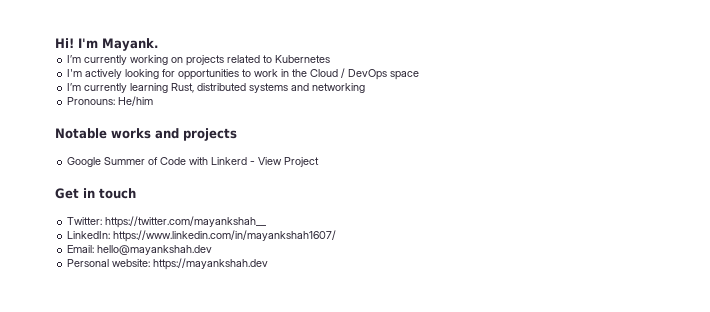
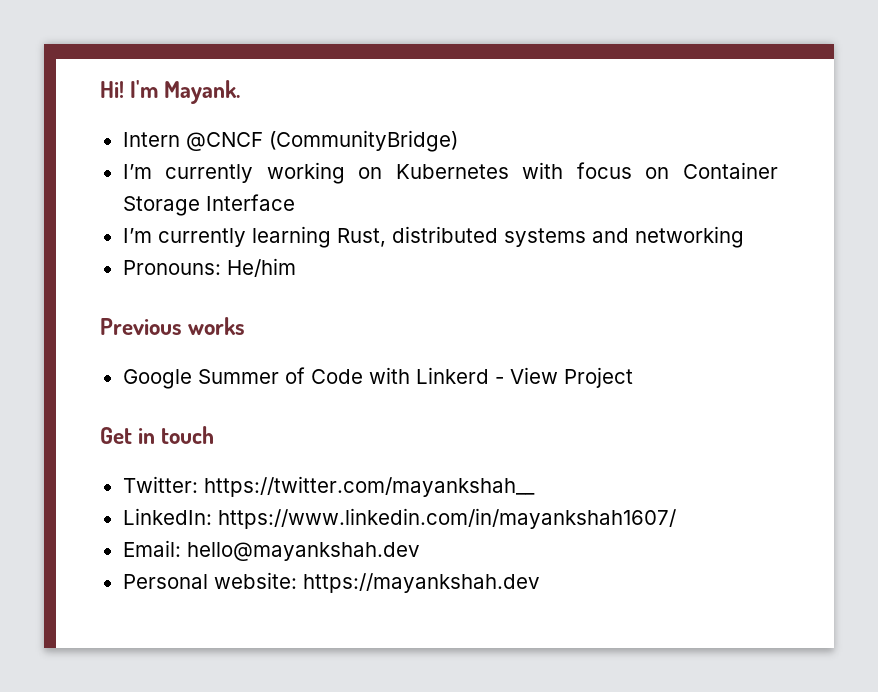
+ Intern @CNCF (CommunityBridge)
- I’m currently working on projects related to Kubernetes
- I'm actively looking for opportunities to work in the Cloud / DevOps space
+ I’m currently working on Kubernetes with focus on Container Storage Interface
- Notable works and projects
+ Previous works

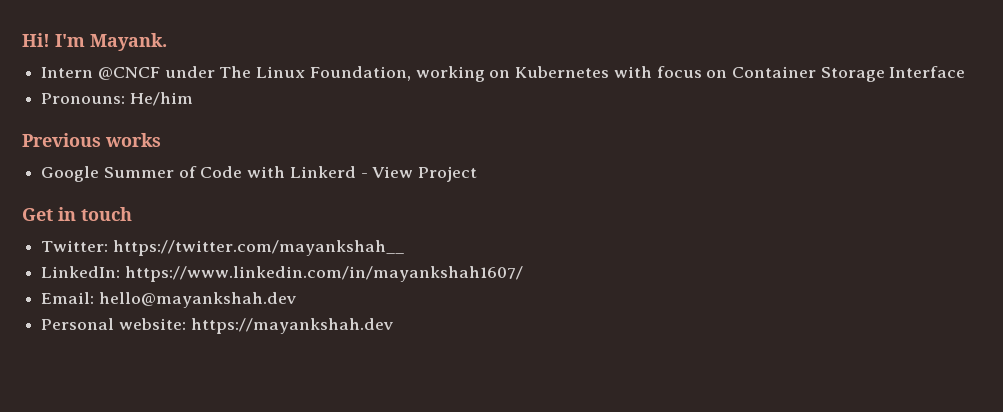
- Intern @CNCF (CommunityBridge)
- I’m currently working on Kubernetes with focus on Container Storage Interface
+ Intern @CNCF under The Linux Foundation, working on Kubernetes with focus on Container Storage Interface
- I’m currently learning Rust, distributed systems and networking

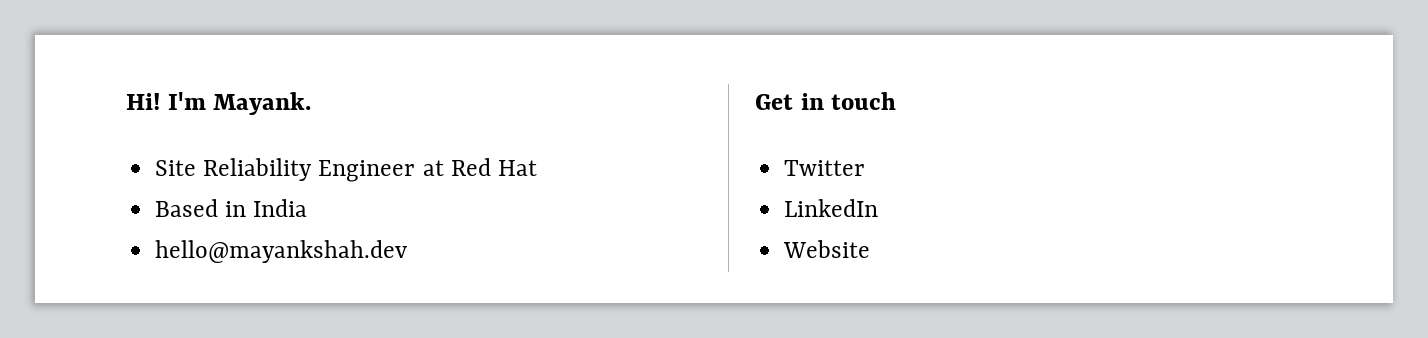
- Intern @CNCF under The Linux Foundation, working on Kubernetes with focus on Container Storage Interface
- Pronouns: He/him
- Previous works
- Google Summer of Code with Linkerd - View Project
+ Site Reliability Engineer at Red Hat
+ Based in India
+ hello@mayankshah.dev
  Get in touch
- Twitter: https://twitter.com/mayankshah__
- LinkedIn: https://www.linkedin.com/in/mayankshah1607/
- Email: hello@mayankshah.dev
- Personal website: https://mayankshah.dev
+ Twitter
+ LinkedIn
+ Website

